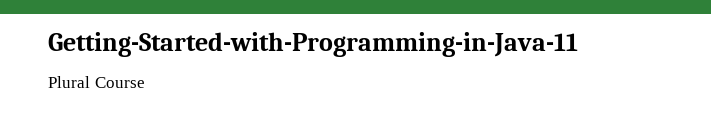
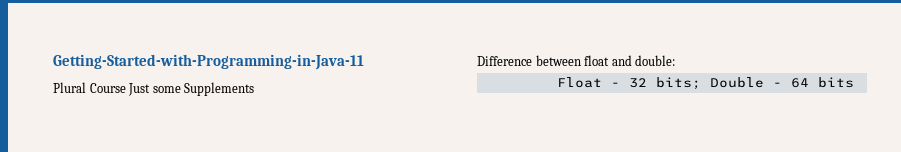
- Plural Course
+ Plural Course Just some Supplements
+ Difference between float and double:
+ Float - 32 bits; Double - 64 bits

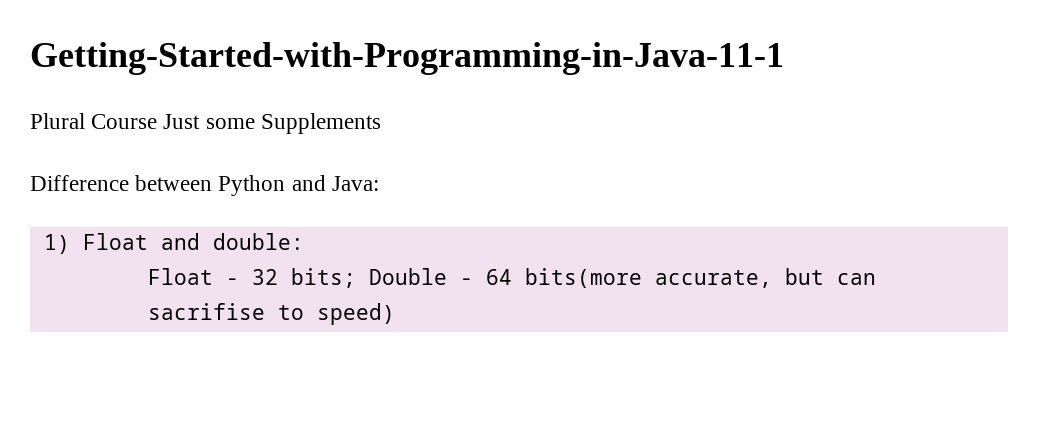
- Getting-Started-with-Programming-in-Java-11
+ Getting-Started-with-Programming-in-Java-11-1
- Difference between float and double:
+ Difference between Python and Java:
+ 1) Float and double:
- Float - 32 bits; Double - 64 bits
+ Float - 32 bits; Double - 64 bits(more accurate, but can sacrifise to speed)

